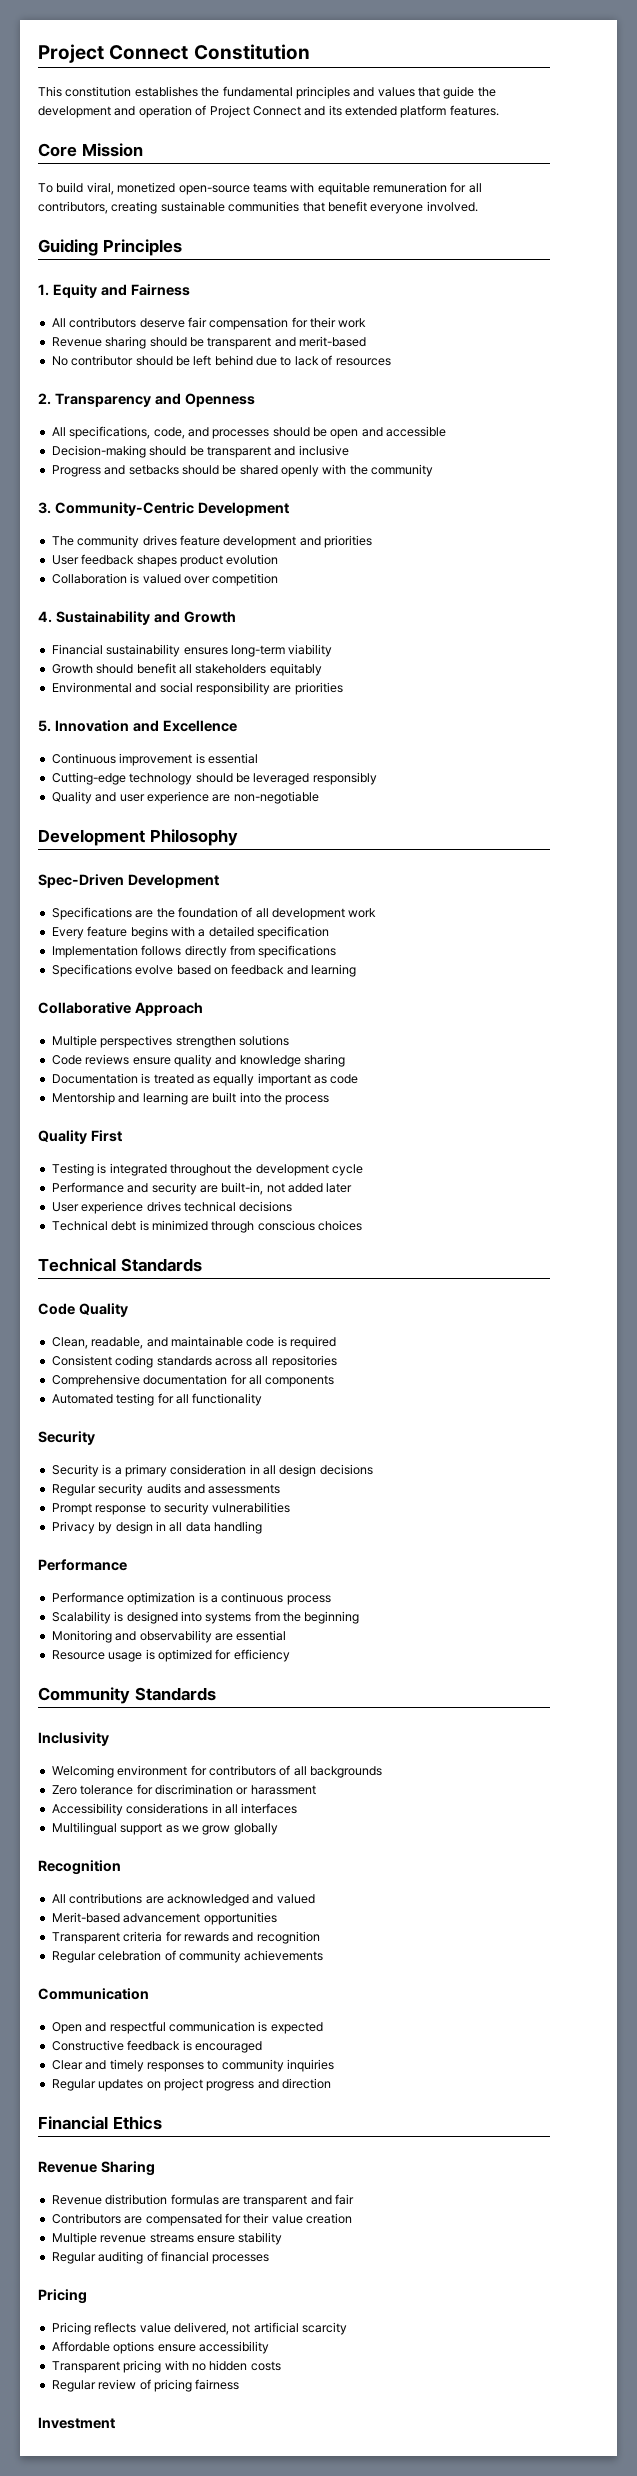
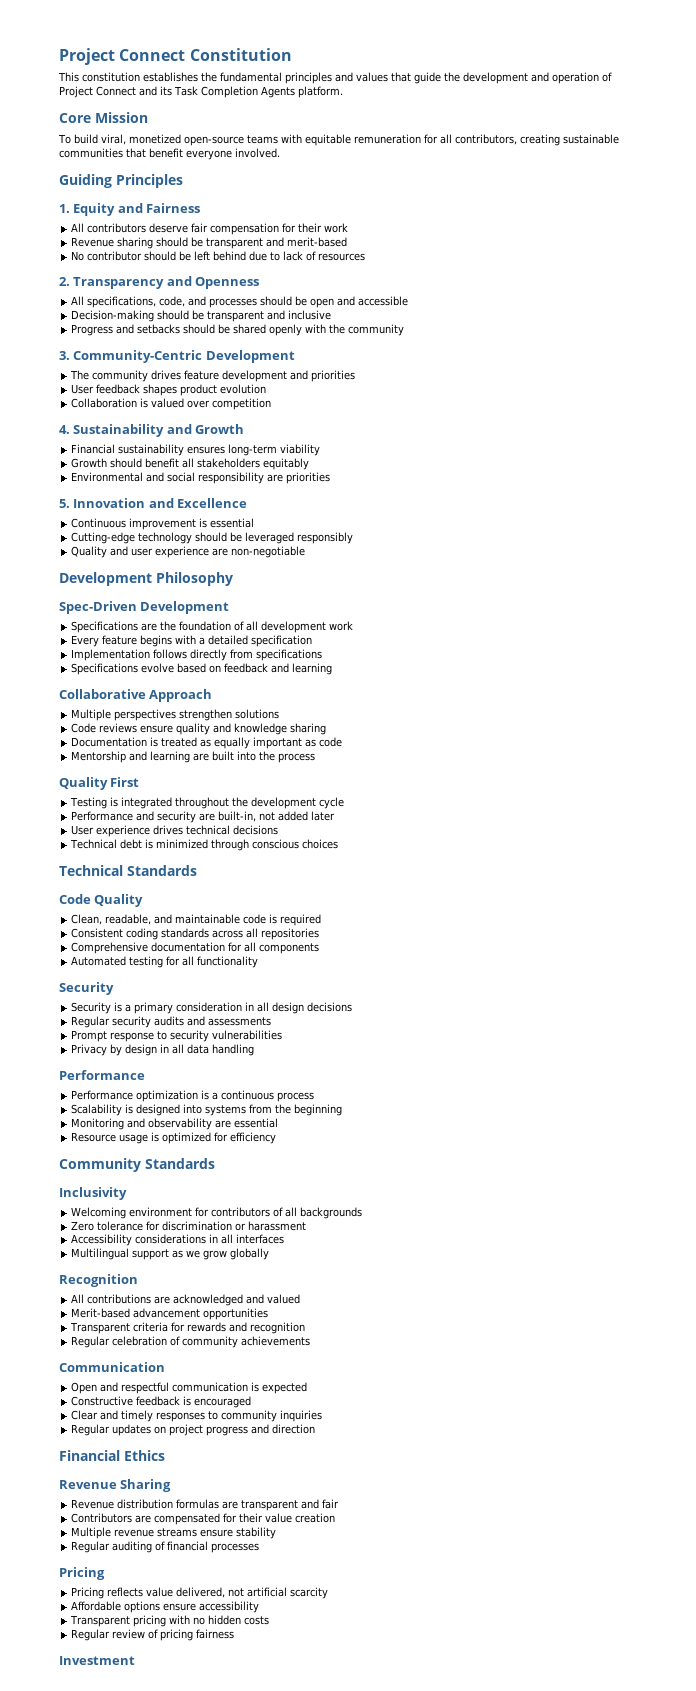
- This constitution establishes the fundamental principles and values that guide the development and operation of Project Connect and its extended platform features.
+ This constitution establishes the fundamental principles and values that guide the development and operation of Project Connect and its Task Completion Agents platform.

